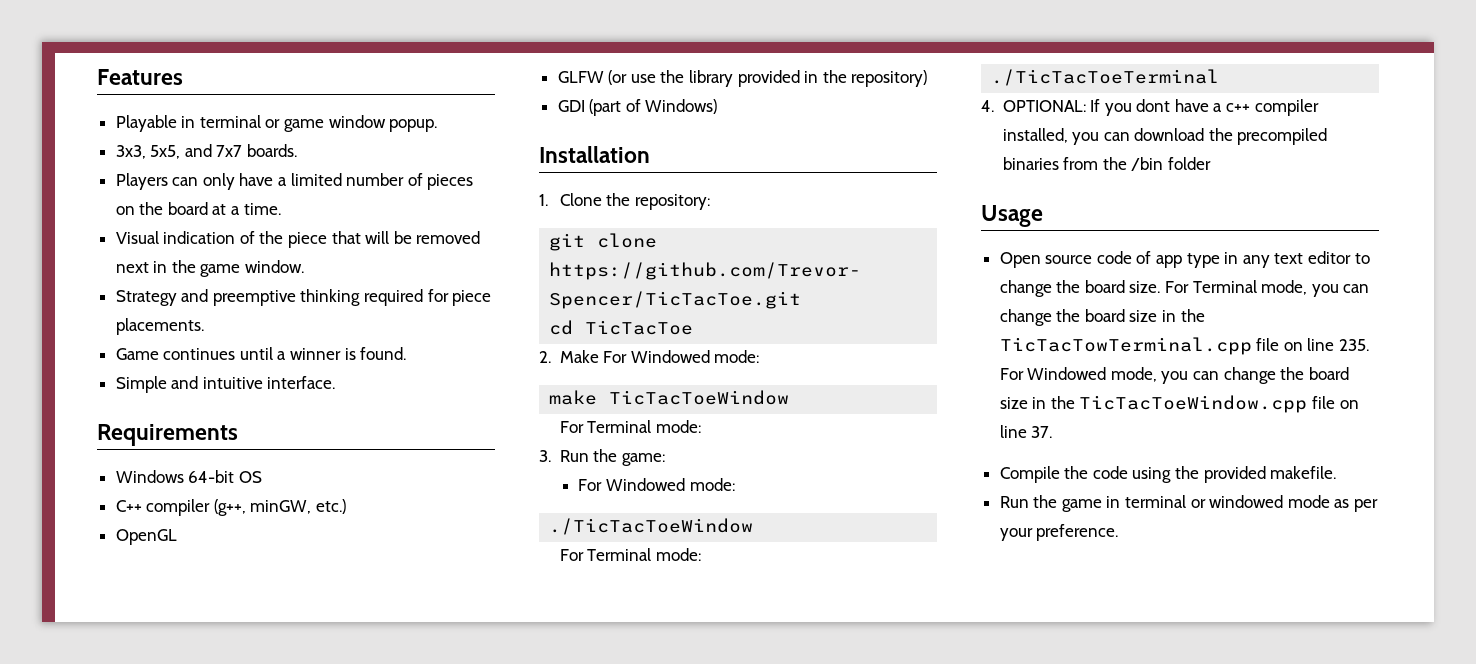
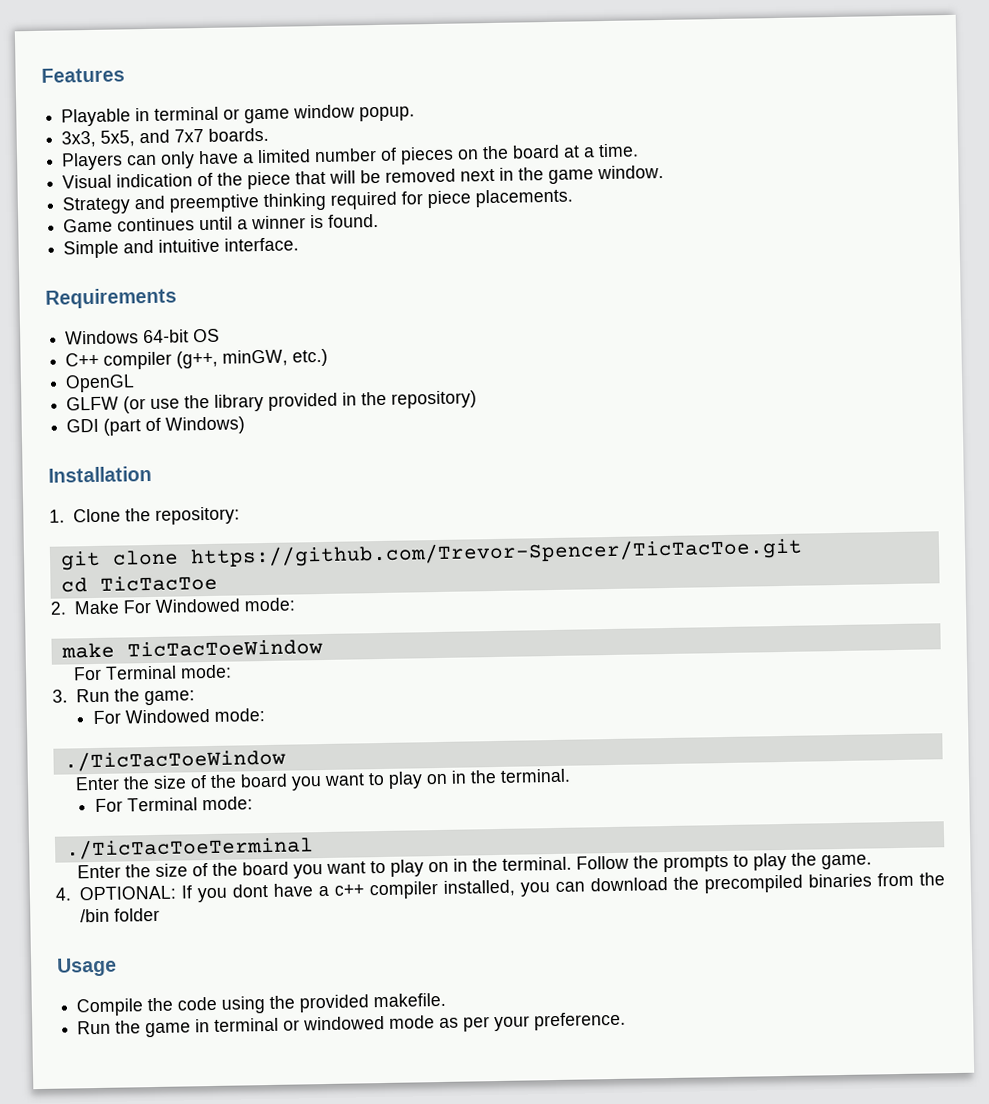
  ./TicTacToeWindow
+ Enter the size of the board you want to play on in the terminal.
  For Terminal mode:
  ./TicTacToeTerminal
+ Enter the size of the board you want to play on in the terminal. Follow the prompts to play the game.
- Open source code of app type in any text editor to change the board size. For Terminal mode, you can change the board size in the TicTacTowTerminal.cpp file on line 235. For Windowed mode, you can change the board size in the TicTacToeWindow.cpp file on line 37.

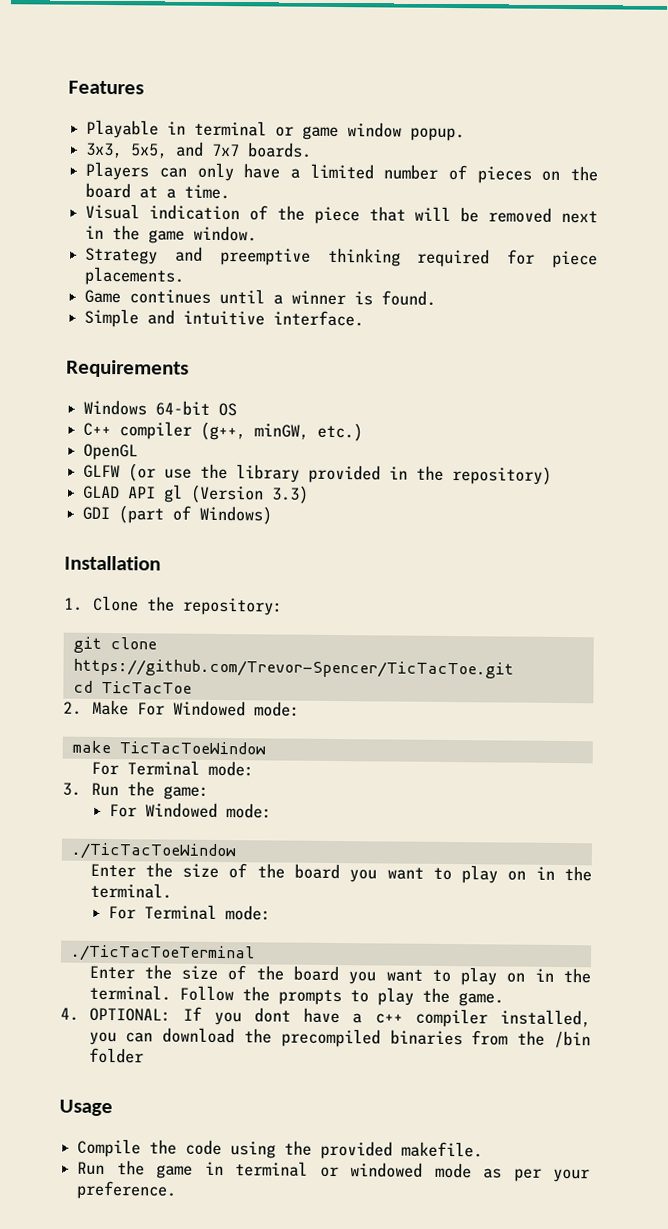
+ GLAD API gl (Version 3.3)

